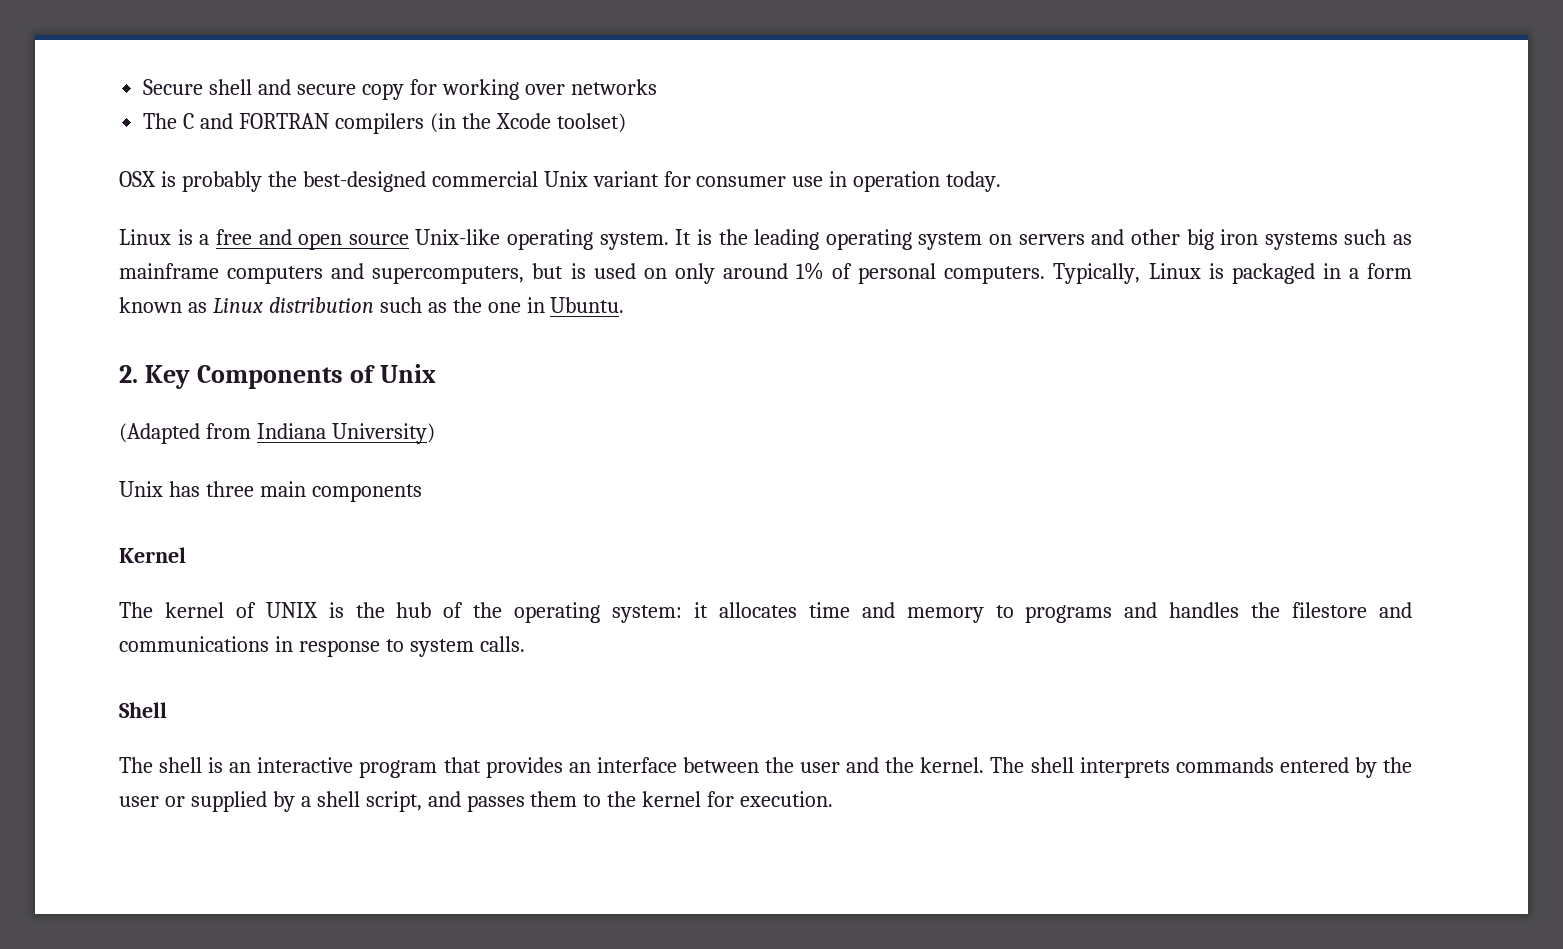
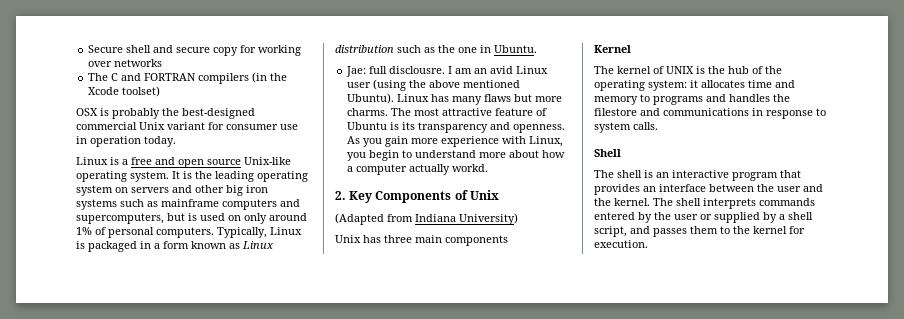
+ Jae: full disclousre. I am an avid Linux user (using the above mentioned Ubuntu). Linux has many flaws but more charms. The most attractive feature of Ubuntu is its transparency and openness. As you gain more experience with Linux, you begin to understand more about how a computer actually workd.

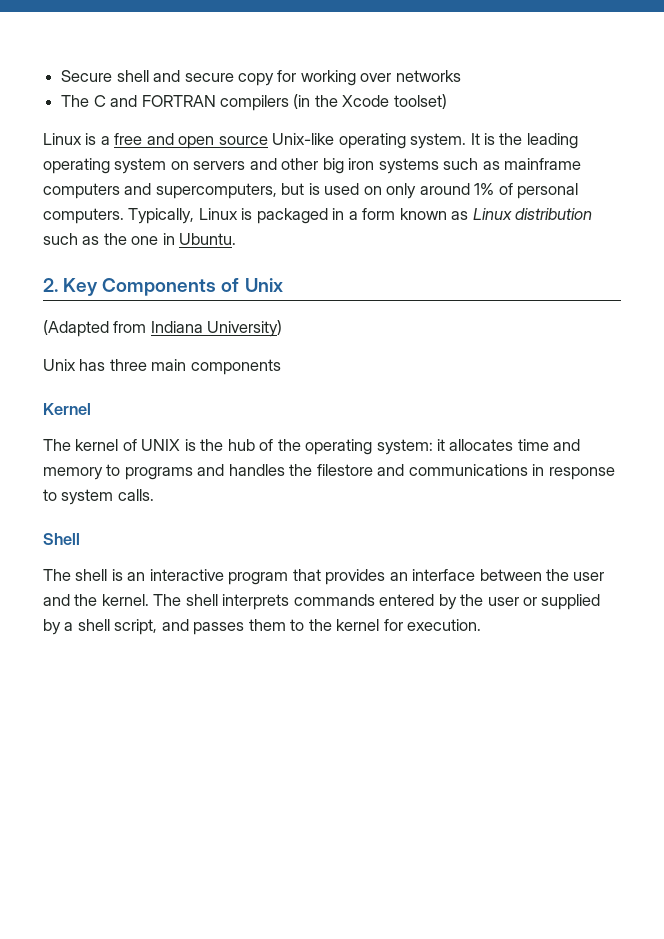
- OSX is probably the best-designed commercial Unix variant for consumer use in operation today.
- Jae: full disclousre. I am an avid Linux user (using the above mentioned Ubuntu). Linux has many flaws but more charms. The most attractive feature of Ubuntu is its transparency and openness. As you gain more experience with Linux, you begin to understand more about how a computer actually workd.

